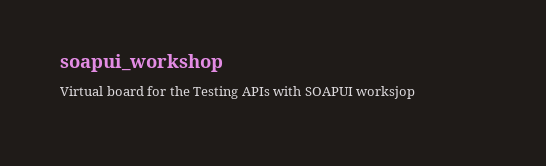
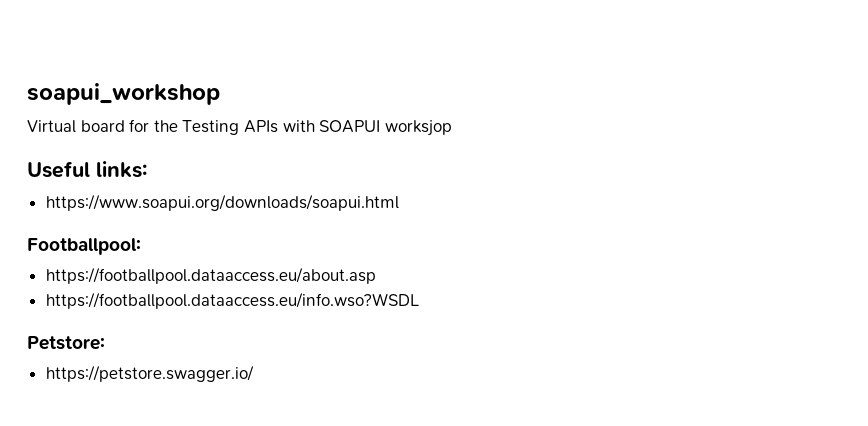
+ Useful links:
+ https://www.soapui.org/downloads/soapui.html
+ Footballpool:
+ https://footballpool.dataaccess.eu/about.asp
+ https://footballpool.dataaccess.eu/info.wso?WSDL
+ Petstore:
+ https://petstore.swagger.io/

